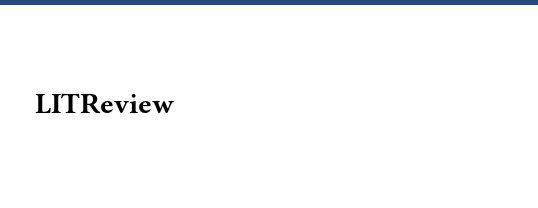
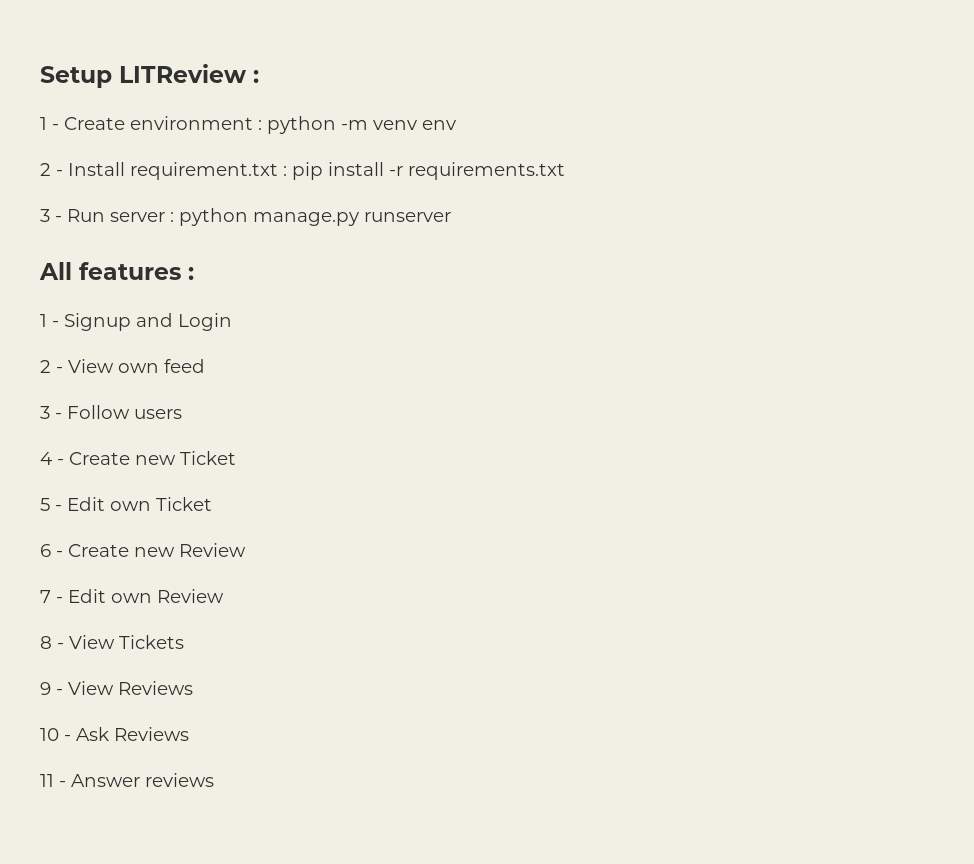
- LITReview
+ Setup LITReview :
+ 1 - Create environment : python -m venv env
+ 2 - Install requirement.txt : pip install -r requirements.txt
+ 3 - Run server : python manage.py runserver
+ All features :
+ 1 - Signup and Login
+ 2 - View own feed
+ 3 - Follow users
+ 4 - Create new Ticket
+ 5 - Edit own Ticket
+ 6 - Create new Review
+ 7 - Edit own Review
+ 8 - View Tickets
+ 9 - View Reviews
+ 10 - Ask Reviews
+ 11 - Answer reviews

